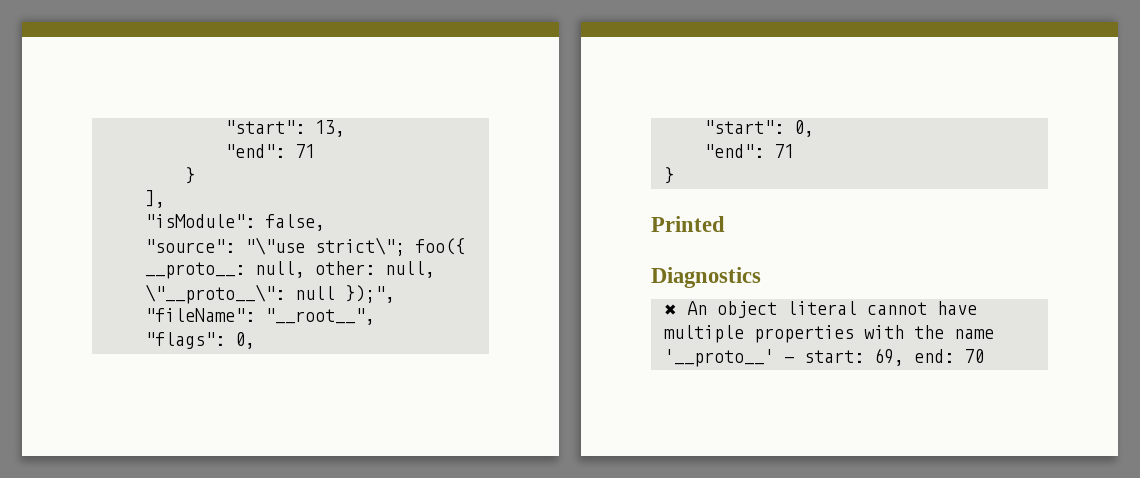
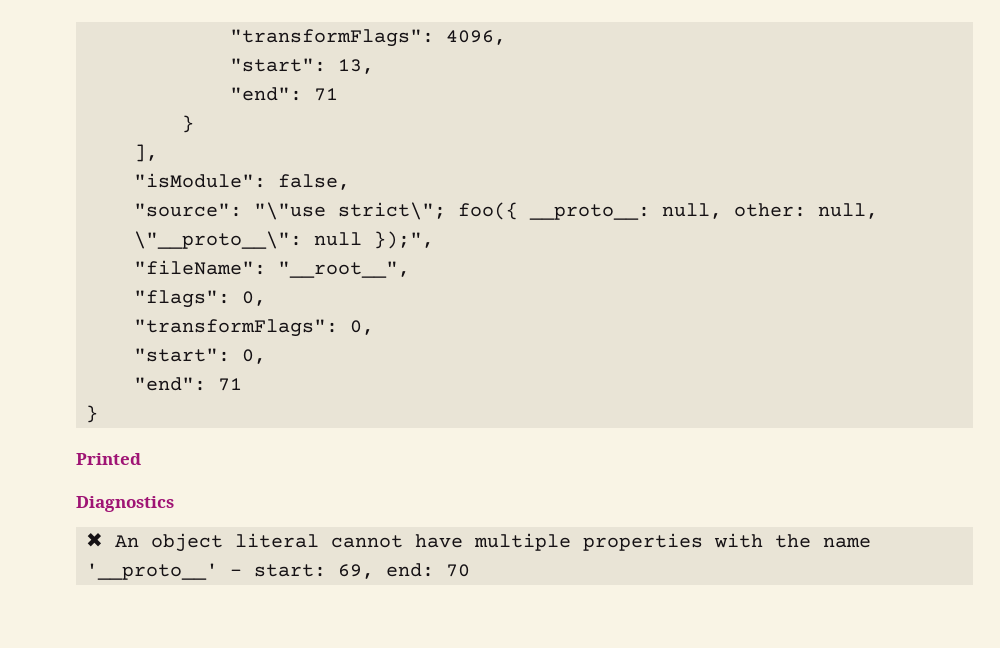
+ "transformFlags": 4096,
+ "transformFlags": 0,

